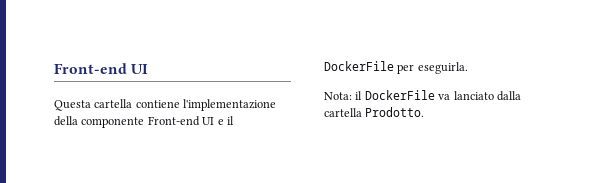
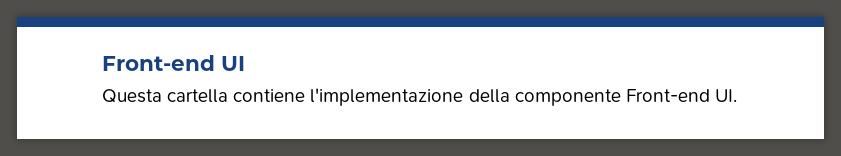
- Questa cartella contiene l'implementazione della componente Front-end UI e il DockerFile per eseguirla.
- Nota: il DockerFile va lanciato dalla cartella Prodotto.
+ Questa cartella contiene l'implementazione della componente Front-end UI.

